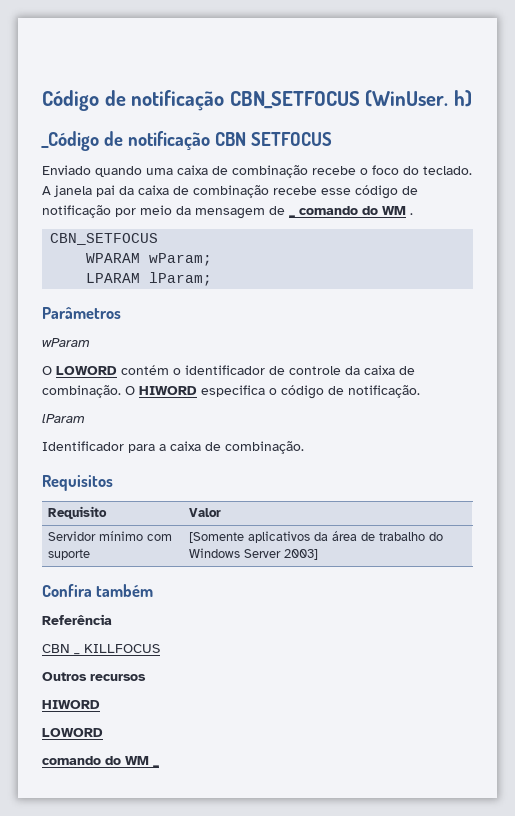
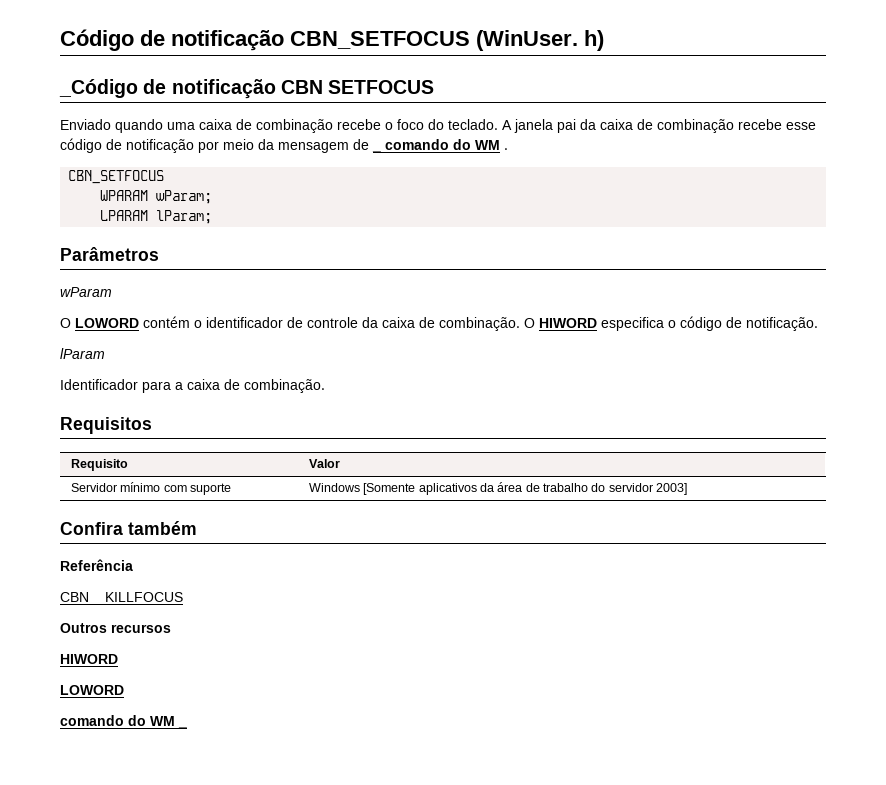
- Servidor mínimo com suporte | [Somente aplicativos da área de trabalho do Windows Server 2003]
+ Servidor mínimo com suporte | Windows [Somente aplicativos da área de trabalho do servidor 2003]

